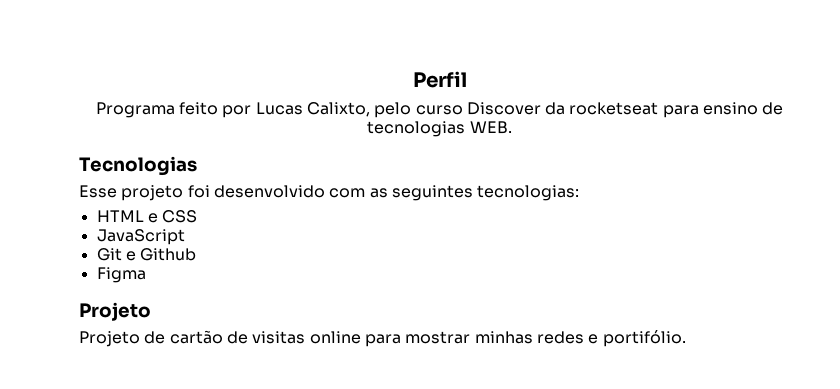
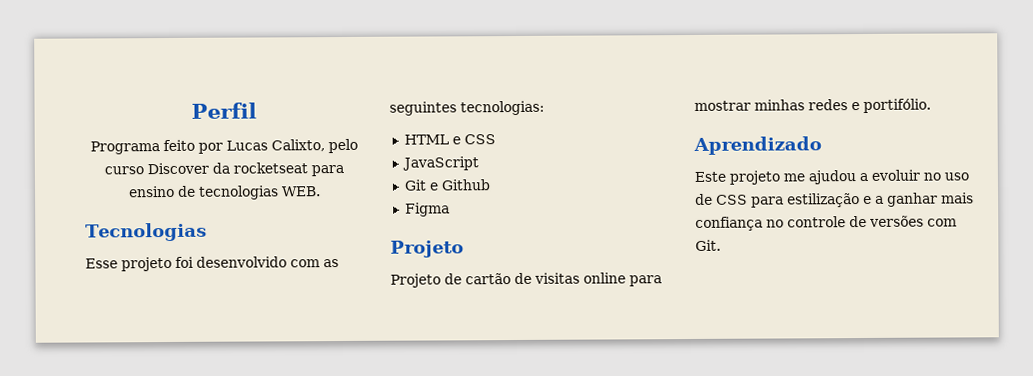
+ Aprendizado
+ Este projeto me ajudou a evoluir no uso de CSS para estilização e a ganhar mais confiança no controle de versões com Git.

